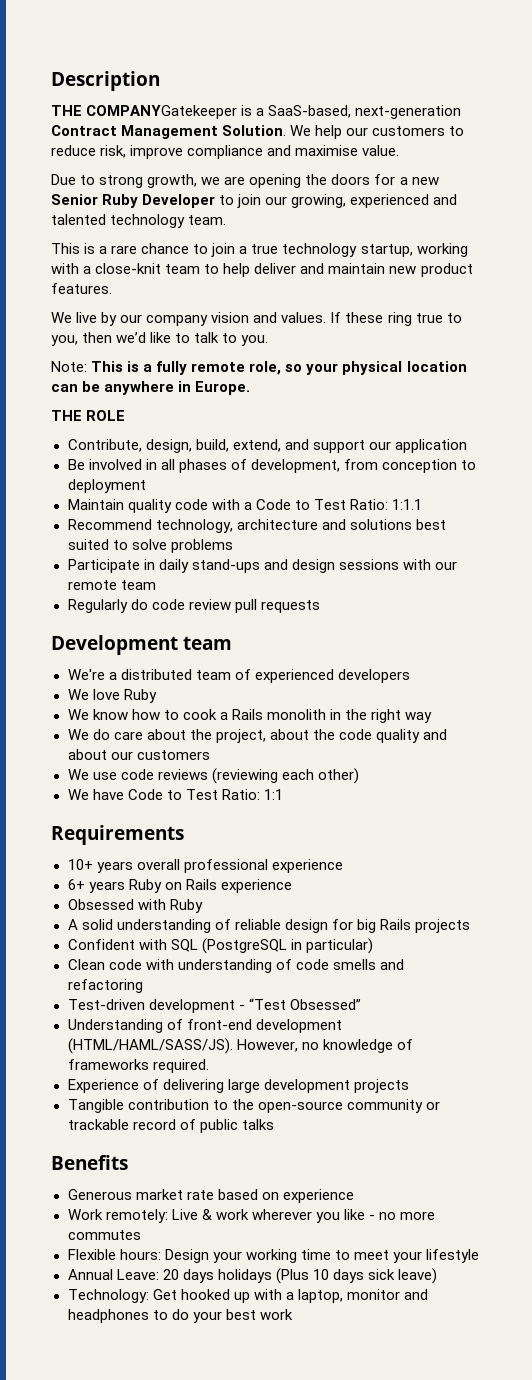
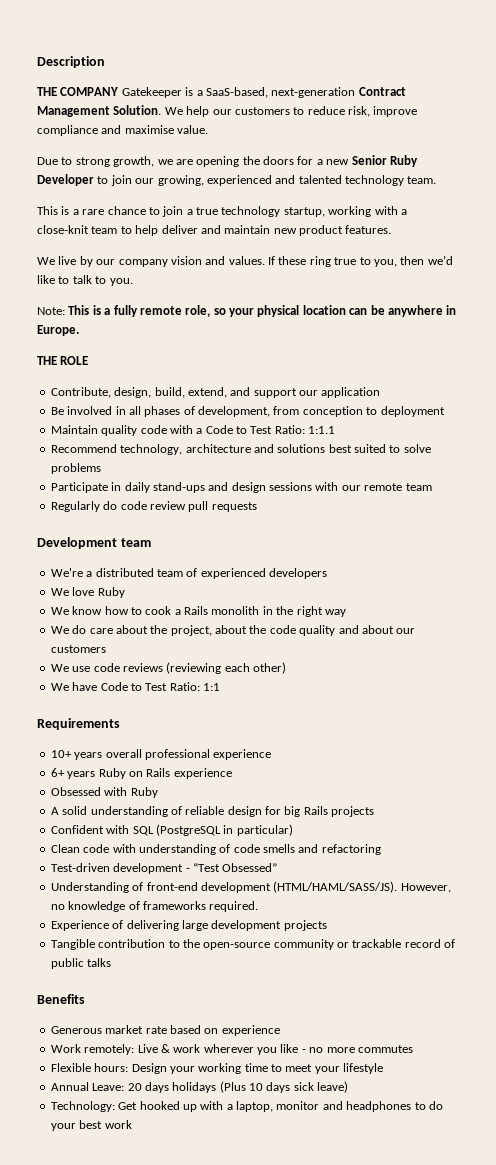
- THE COMPANYGatekeeper is a SaaS-based, next-generation Contract Management Solution.
+ THE COMPANY Gatekeeper is a SaaS-based, next-generation Contract Management Solution.

